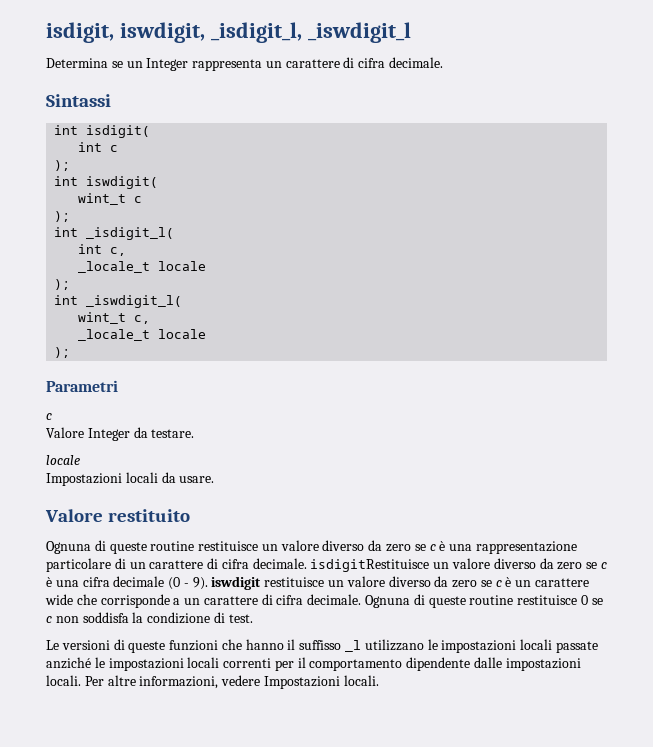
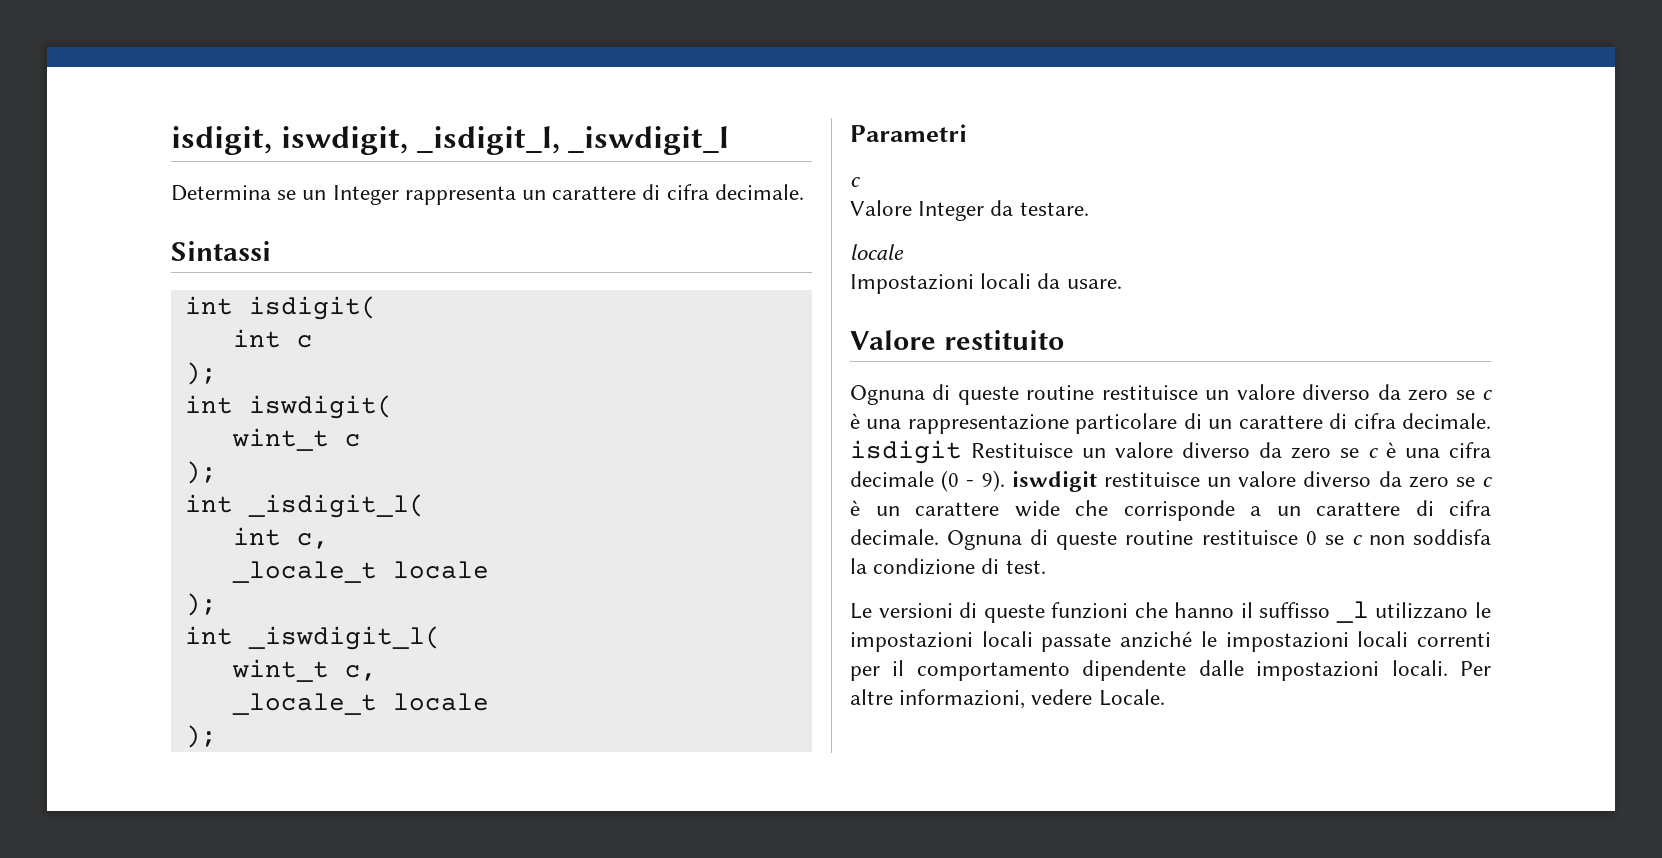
- Ognuna di queste routine restituisce un valore diverso da zero se c è una rappresentazione particolare di un carattere di cifra decimale. isdigitRestituisce un valore diverso da zero se c è una cifra decimale (0 - 9). iswdigit restituisce un valore diverso da zero se c è un carattere wide che corrisponde a un carattere di cifra decimale.
+ Ognuna di queste routine restituisce un valore diverso da zero se c è una rappresentazione particolare di un carattere di cifra decimale. isdigit Restituisce un valore diverso da zero se c è una cifra decimale (0 - 9). iswdigit restituisce un valore diverso da zero se c è un carattere wide che corrisponde a un carattere di cifra decimale.
- Per altre informazioni, vedere Impostazioni locali.
+ Per altre informazioni, vedere Locale.

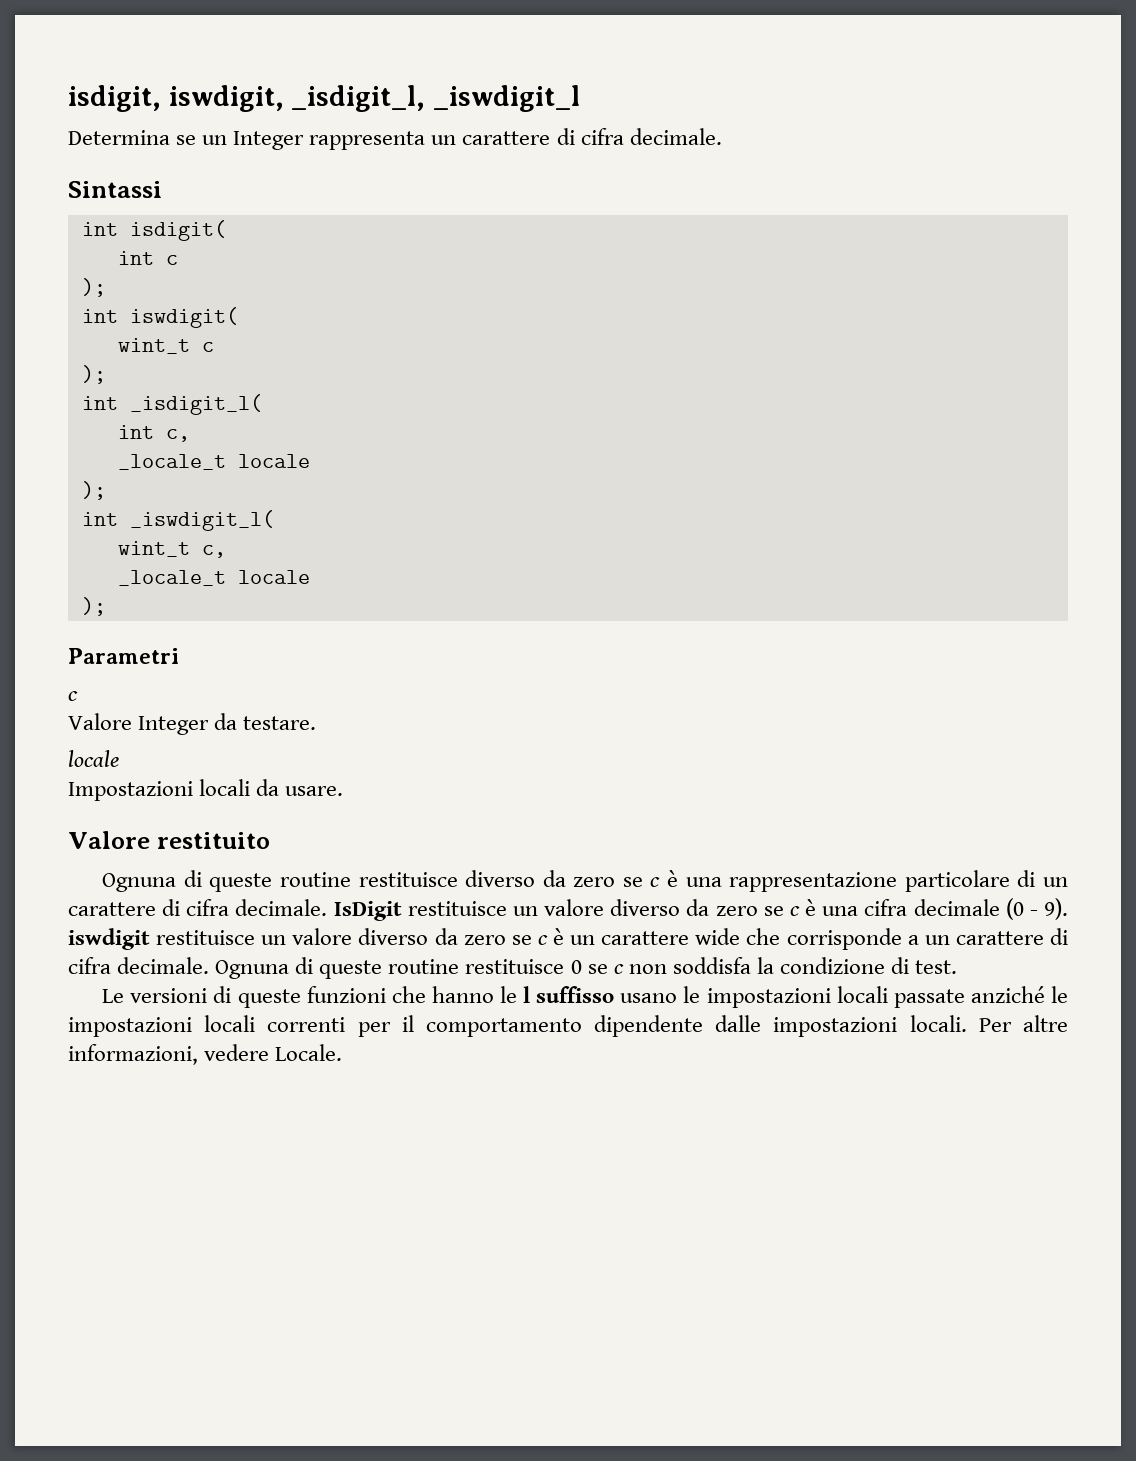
- Ognuna di queste routine restituisce un valore diverso da zero se c è una rappresentazione particolare di un carattere di cifra decimale. isdigit Restituisce un valore diverso da zero se c è una cifra decimale (0 - 9). iswdigit restituisce un valore diverso da zero se c è un carattere wide che corrisponde a un carattere di cifra decimale.
+ Ognuna di queste routine restituisce diverso da zero se c è una rappresentazione particolare di un carattere di cifra decimale. IsDigit restituisce un valore diverso da zero se c è una cifra decimale (0 - 9). iswdigit restituisce un valore diverso da zero se c è un carattere wide che corrisponde a un carattere di cifra decimale.
- Le versioni di queste funzioni che hanno il suffisso _l utilizzano le impostazioni locali passate anziché le impostazioni locali correnti per il comportamento dipendente dalle impostazioni locali.
+ Le versioni di queste funzioni che hanno le l suffisso usano le impostazioni locali passate anziché le impostazioni locali correnti per il comportamento dipendente dalle impostazioni locali.

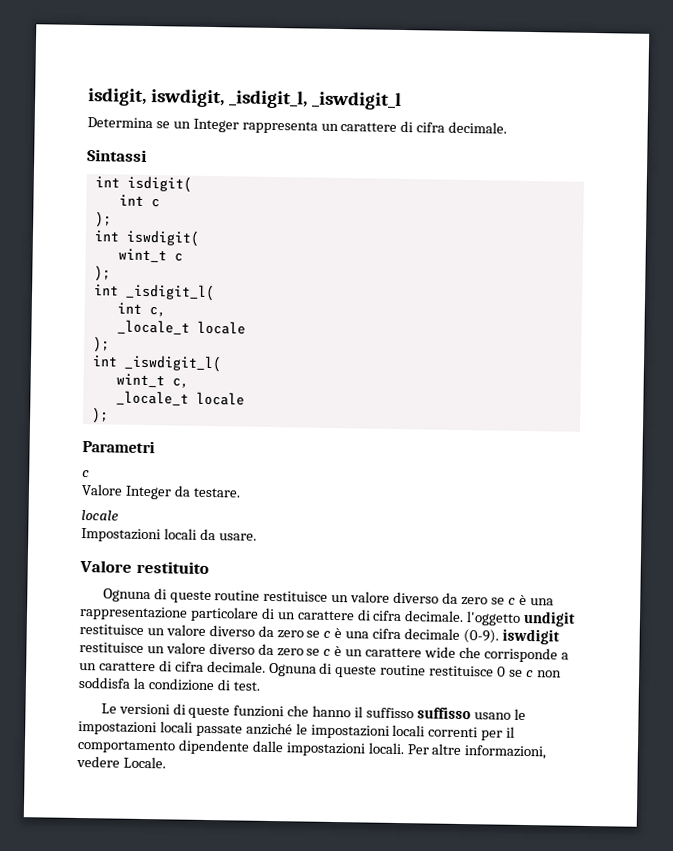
- Ognuna di queste routine restituisce diverso da zero se c è una rappresentazione particolare di un carattere di cifra decimale. IsDigit restituisce un valore diverso da zero se c è una cifra decimale (0 - 9). iswdigit restituisce un valore diverso da zero se c è un carattere wide che corrisponde a un carattere di cifra decimale.
+ Ognuna di queste routine restituisce un valore diverso da zero se c è una rappresentazione particolare di un carattere di cifra decimale. l'oggetto undigit restituisce un valore diverso da zero se c è una cifra decimale (0-9). iswdigit restituisce un valore diverso da zero se c è un carattere wide che corrisponde a un carattere di cifra decimale.
- Le versioni di queste funzioni che hanno le l suffisso usano le impostazioni locali passate anziché le impostazioni locali correnti per il comportamento dipendente dalle impostazioni locali.
+ Le versioni di queste funzioni che hanno il suffisso suffisso usano le impostazioni locali passate anziché le impostazioni locali correnti per il comportamento dipendente dalle impostazioni locali.

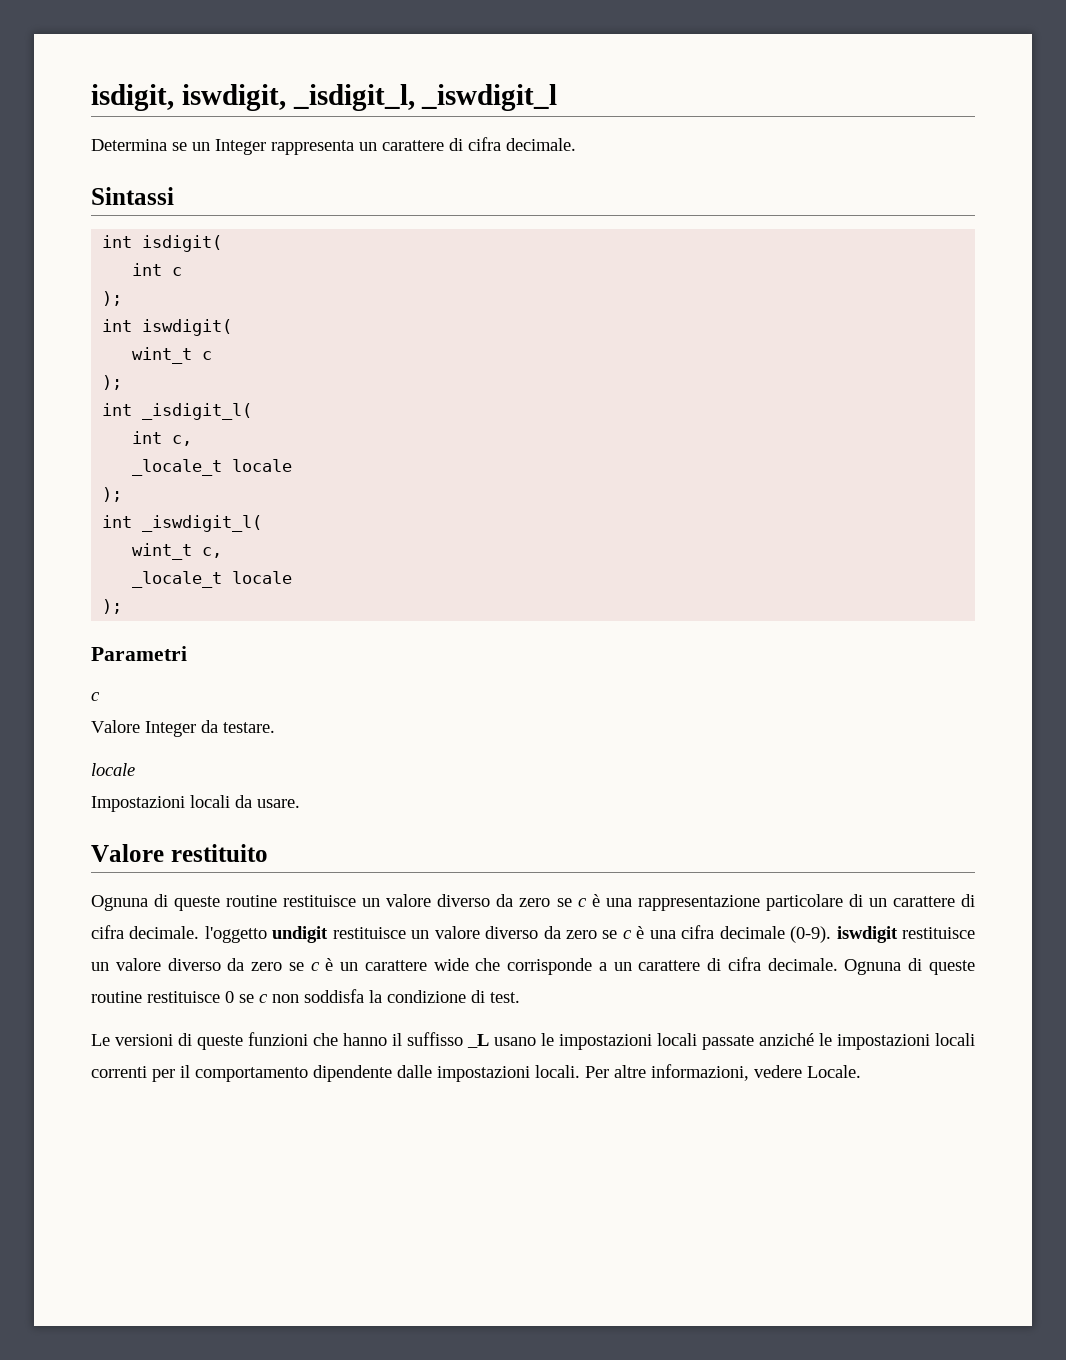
- Le versioni di queste funzioni che hanno il suffisso suffisso usano le impostazioni locali passate anziché le impostazioni locali correnti per il comportamento dipendente dalle impostazioni locali.
+ Le versioni di queste funzioni che hanno il suffisso _L usano le impostazioni locali passate anziché le impostazioni locali correnti per il comportamento dipendente dalle impostazioni locali.

